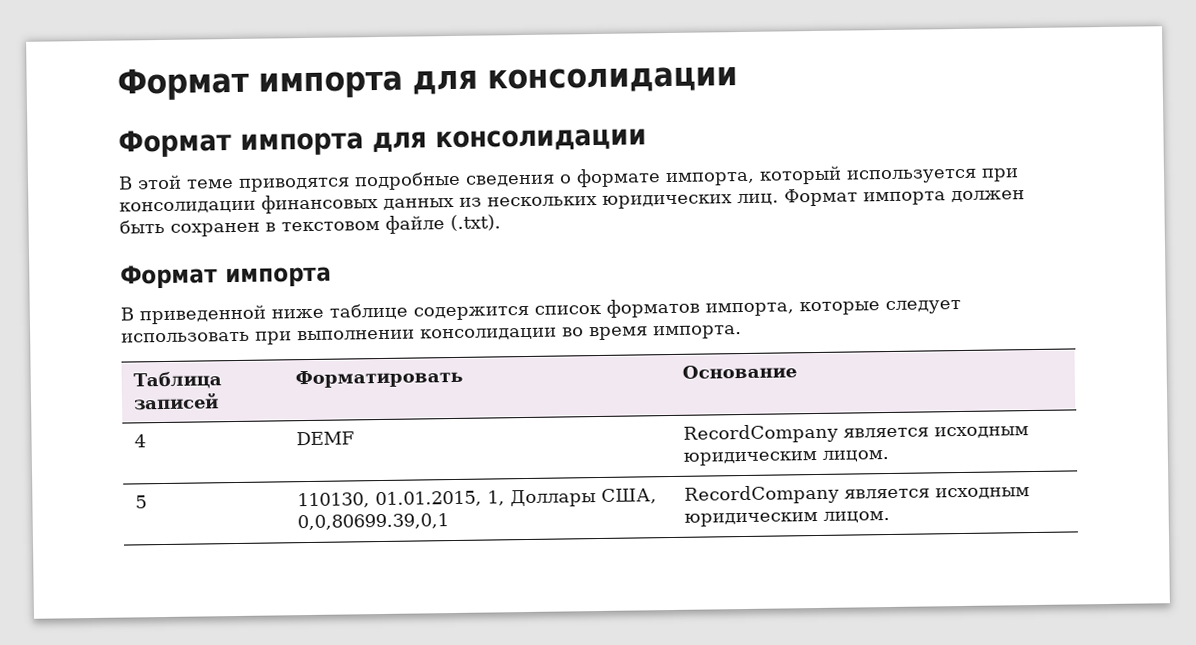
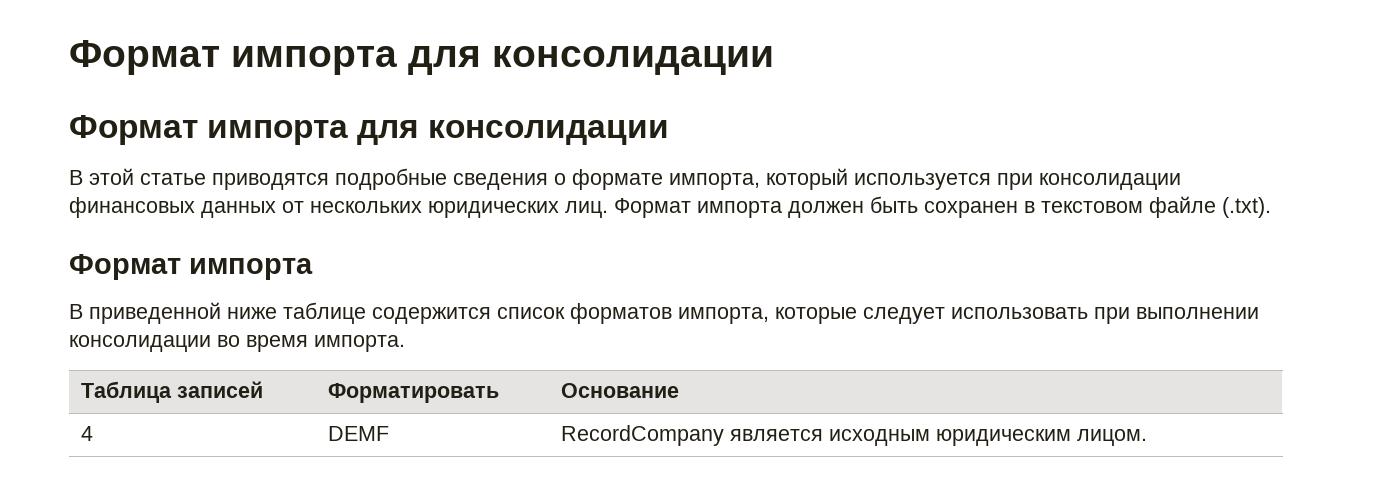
- В этой теме приводятся подробные сведения о формате импорта, который используется при консолидации финансовых данных из нескольких юридических лиц.
+ В этой статье приводятся подробные сведения о формате импорта, который используется при консолидации финансовых данных от нескольких юридических лиц.
- 5 | 110130, 01.01.2015, 1, Доллары США, 0,0,80699.39,0,1 | RecordCompany является исходным юридическим лицом.

